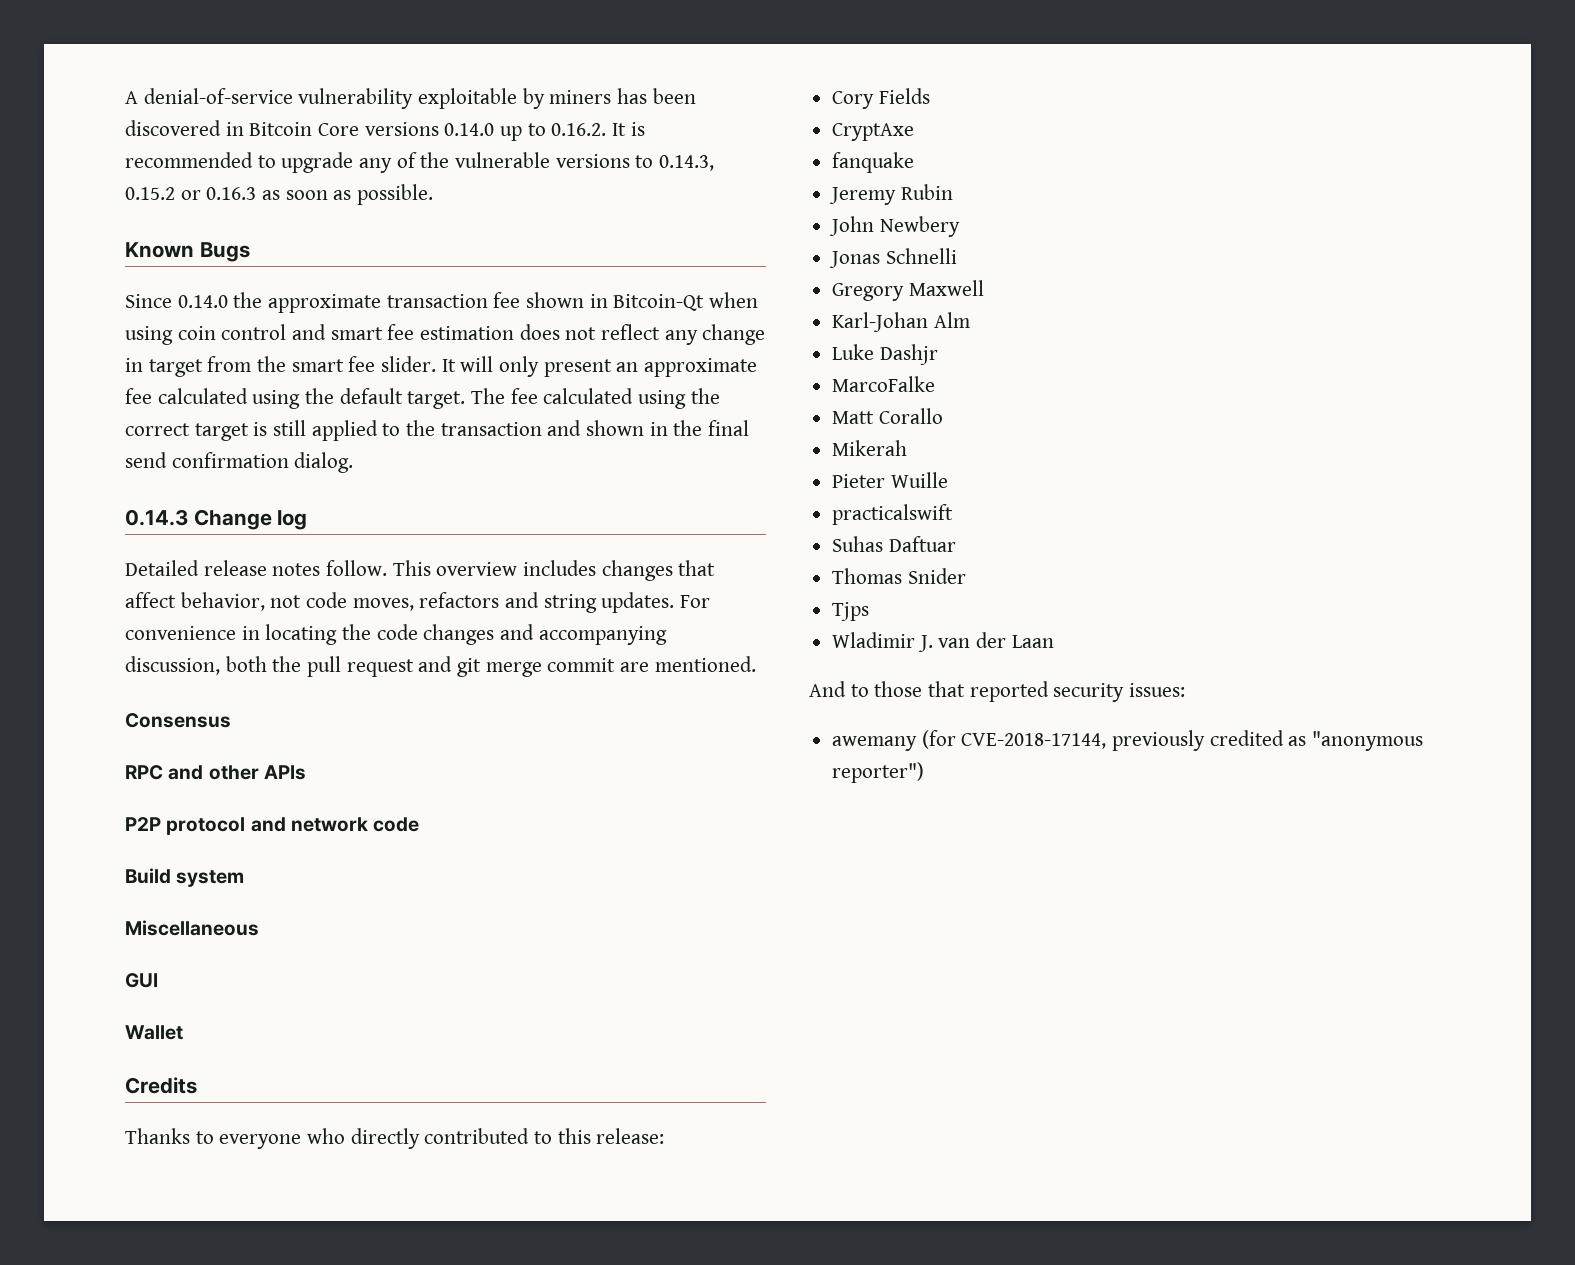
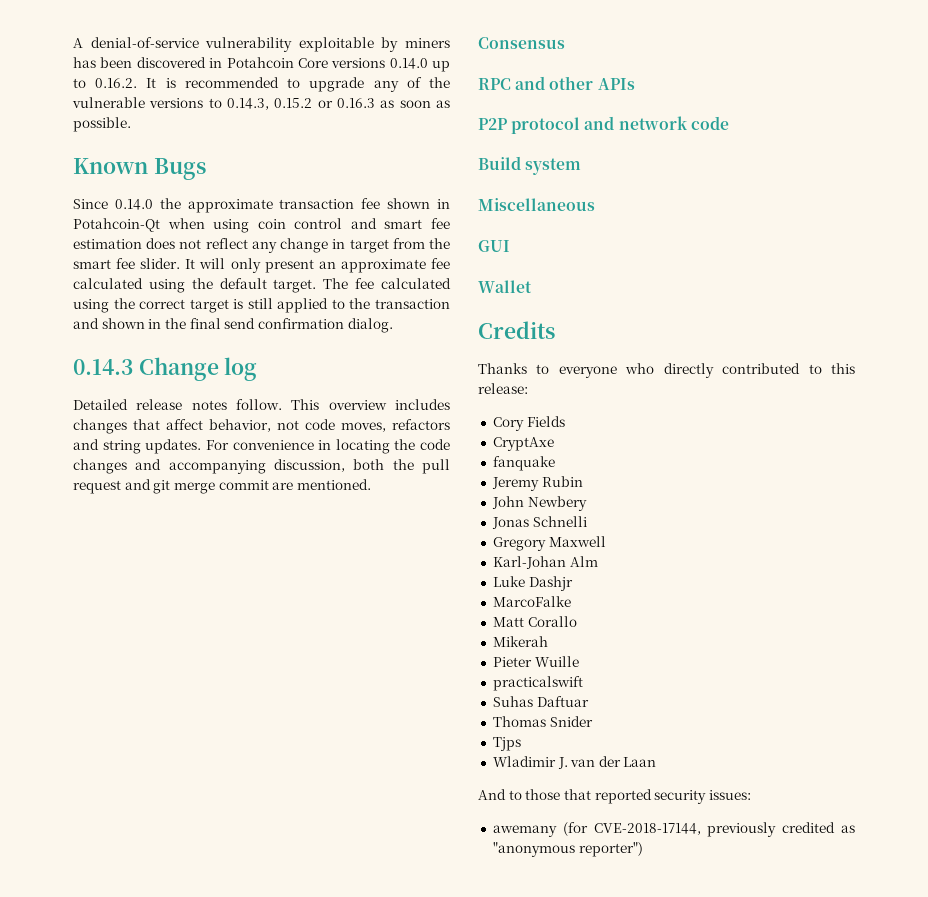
- A denial-of-service vulnerability exploitable by miners has been discovered in Bitcoin Core versions 0.14.0 up to 0.16.2. It is recommended to upgrade any of the vulnerable versions to 0.14.3, 0.15.2 or 0.16.3 as soon as possible.
+ A denial-of-service vulnerability exploitable by miners has been discovered in Potahcoin Core versions 0.14.0 up to 0.16.2. It is recommended to upgrade any of the vulnerable versions to 0.14.3, 0.15.2 or 0.16.3 as soon as possible.
- Since 0.14.0 the approximate transaction fee shown in Bitcoin-Qt when using coin control and smart fee estimation does not reflect any change in target from the smart fee slider.
+ Since 0.14.0 the approximate transaction fee shown in Potahcoin-Qt when using coin control and smart fee estimation does not reflect any change in target from the smart fee slider.

